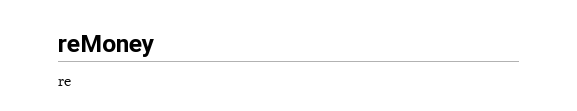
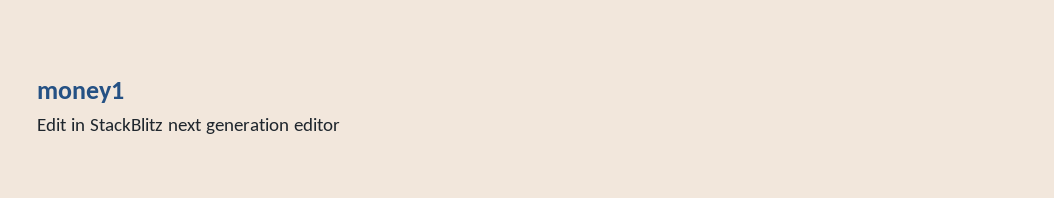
- reMoney
- re
+ money1
+ Edit in StackBlitz next generation editor

